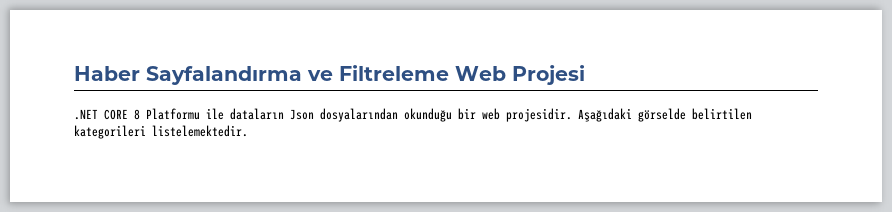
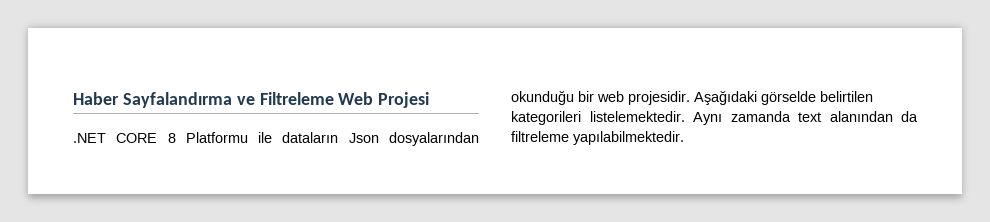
+ Aynı zamanda text alanından da filtreleme yapılabilmektedir.

